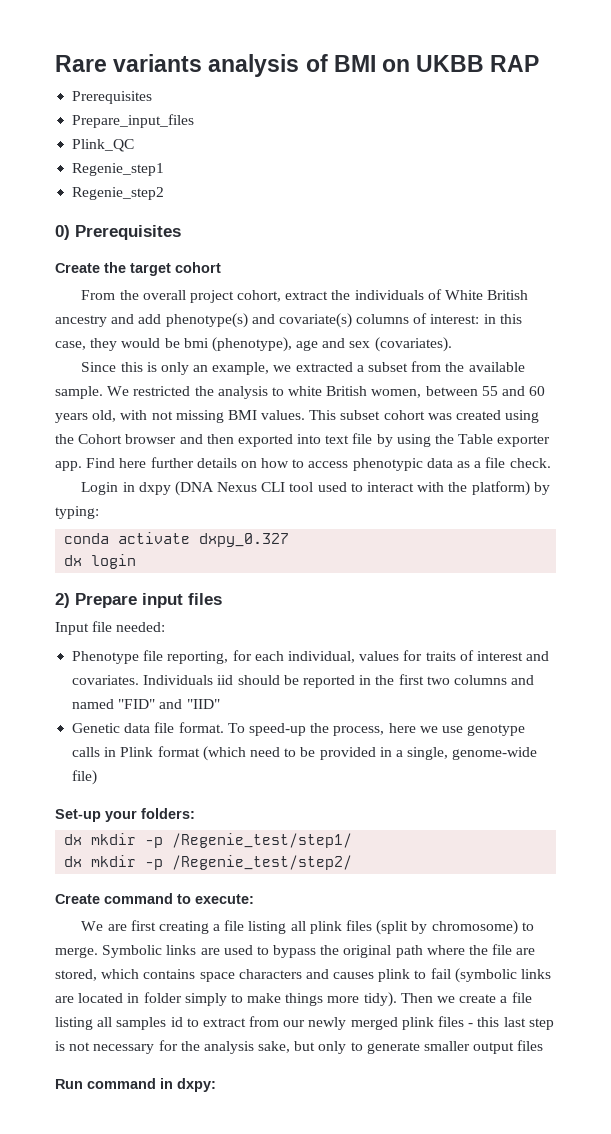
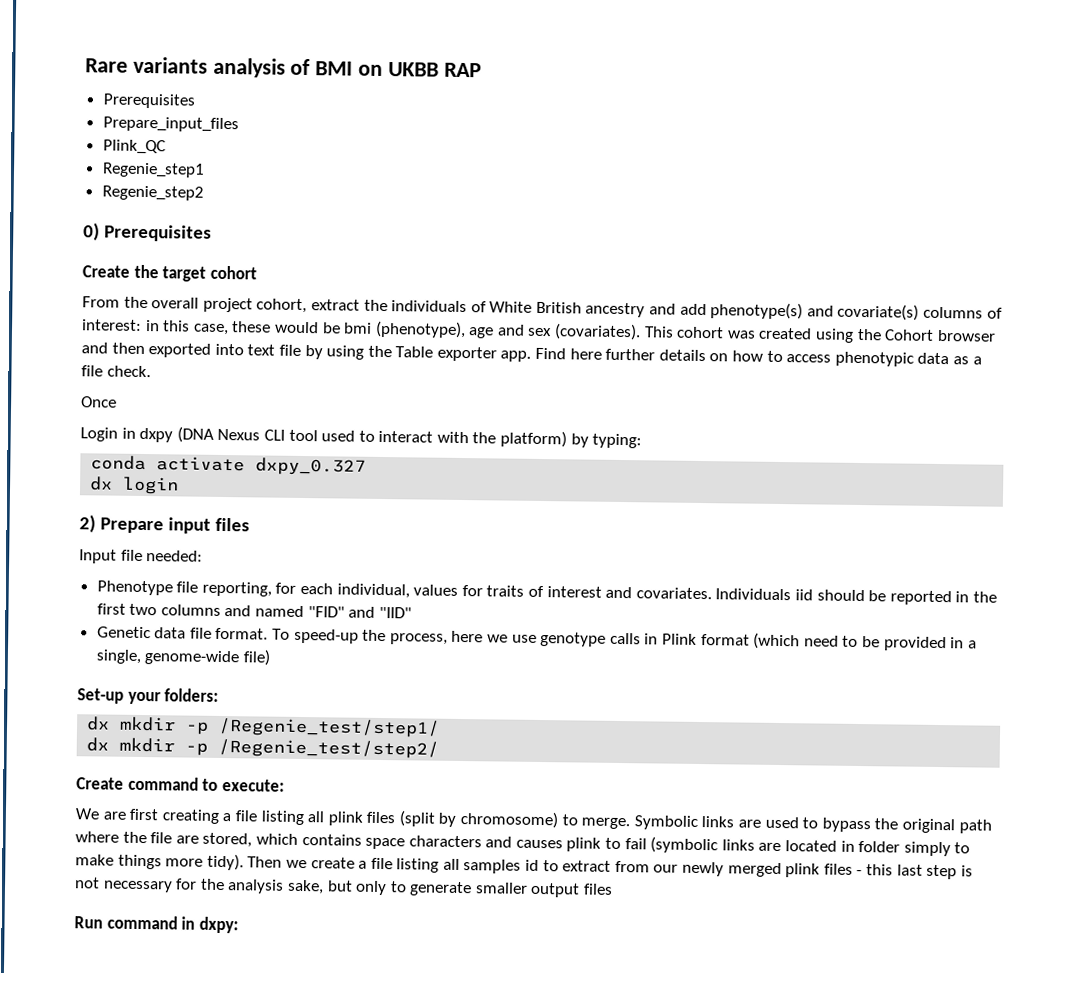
- From the overall project cohort, extract the individuals of White British ancestry and add phenotype(s) and covariate(s) columns of interest: in this case, they would be bmi (phenotype), age and sex (covariates).
- Since this is only an example, we extracted a subset from the available sample. We restricted the analysis to white British women, between 55 and 60 years old, with not missing BMI values. This subset cohort was created using the Cohort browser and then exported into text file by using the Table exporter app.
+ From the overall project cohort, extract the individuals of White British ancestry and add phenotype(s) and covariate(s) columns of interest: in this case, these would be bmi (phenotype), age and sex (covariates). This cohort was created using the Cohort browser and then exported into text file by using the Table exporter app.
+ Once

